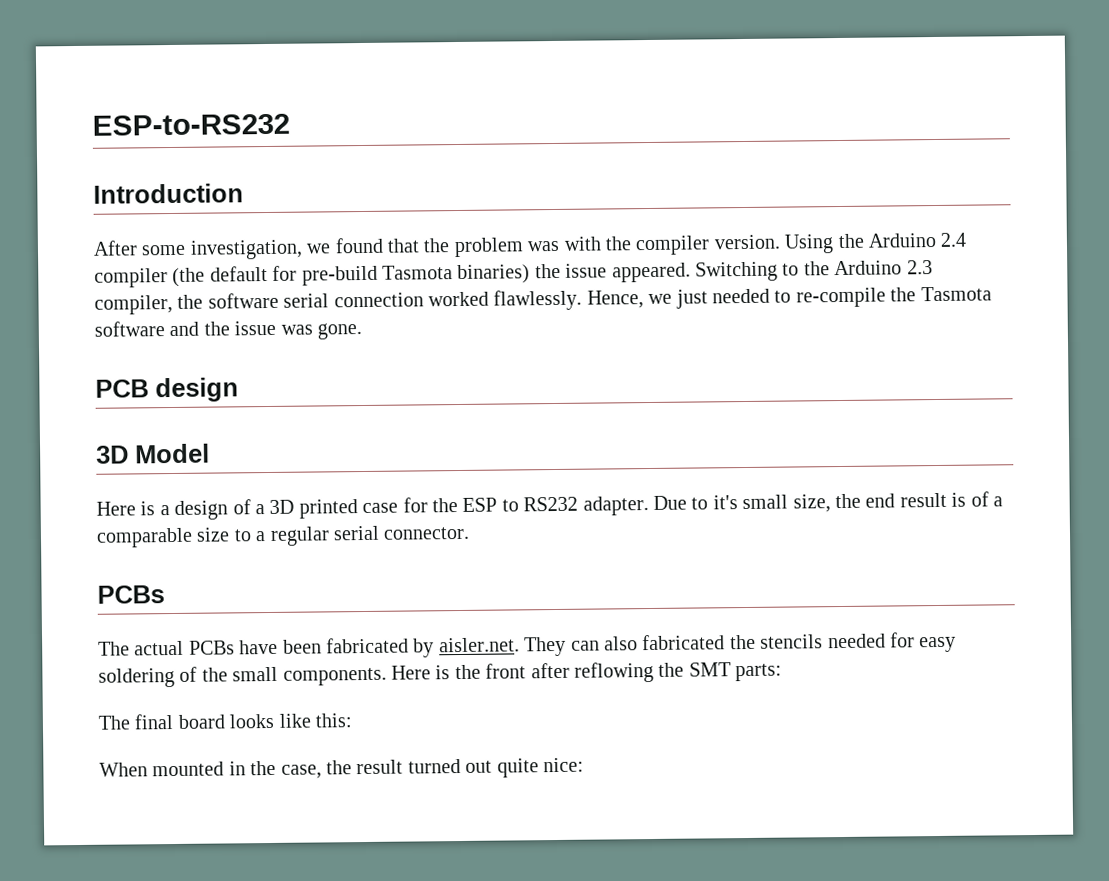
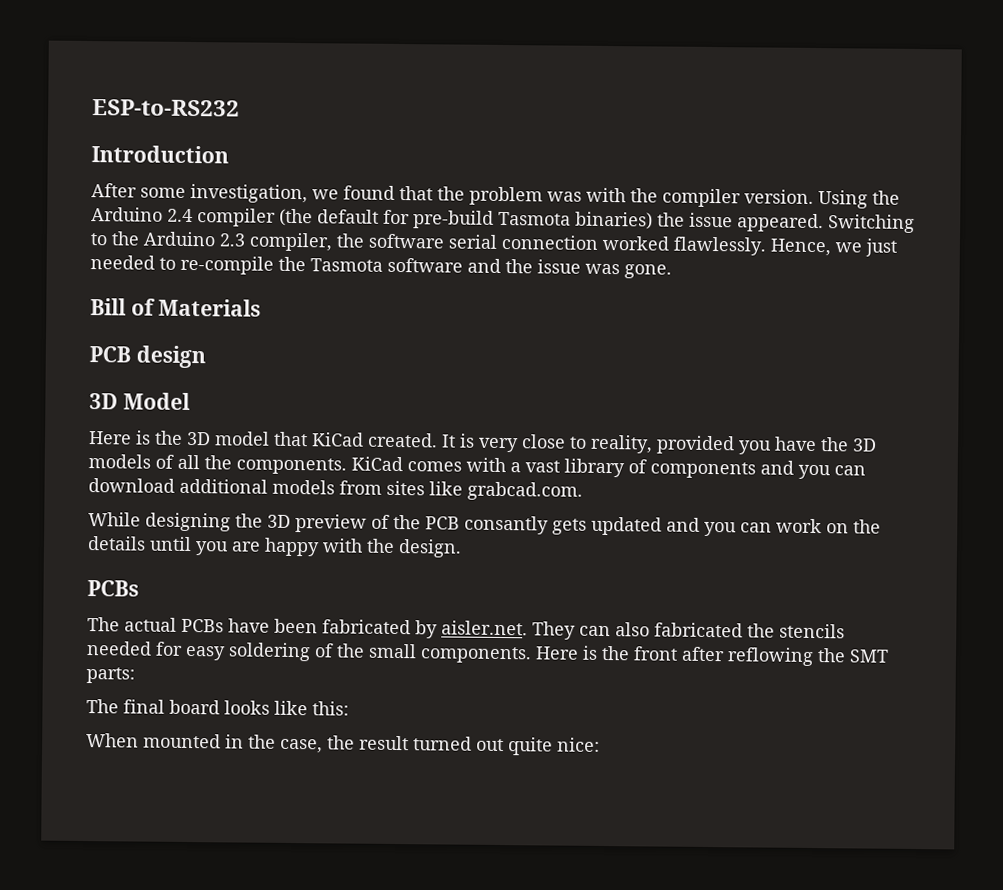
+ Bill of Materials
- Here is a design of a 3D printed case for the ESP to RS232 adapter. Due to it's small size, the end result is of a comparable size to a regular serial connector.
+ Here is the 3D model that KiCad created. It is very close to reality, provided you have the 3D models of all the components. KiCad comes with a vast library of components and you can download additional models from sites like grabcad.com.
+ While designing the 3D preview of the PCB consantly gets updated and you can work on the details until you are happy with the design.

